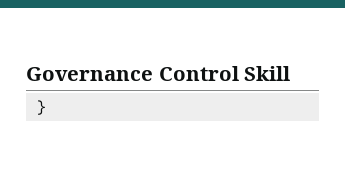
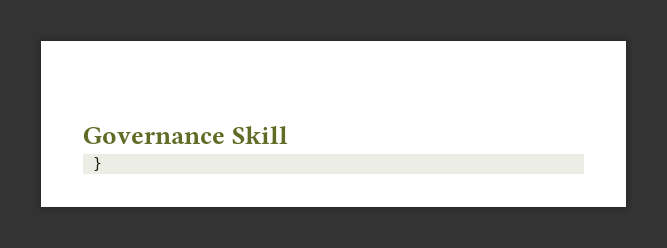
- Governance Control Skill
+ Governance Skill

